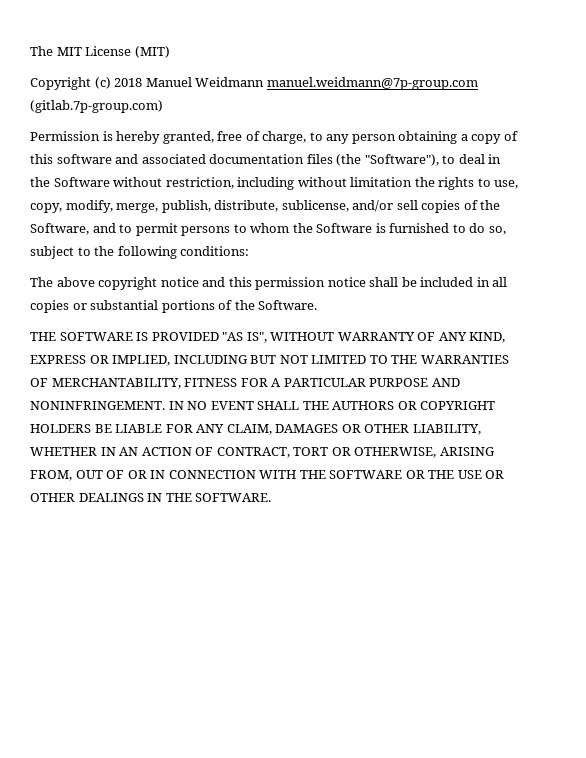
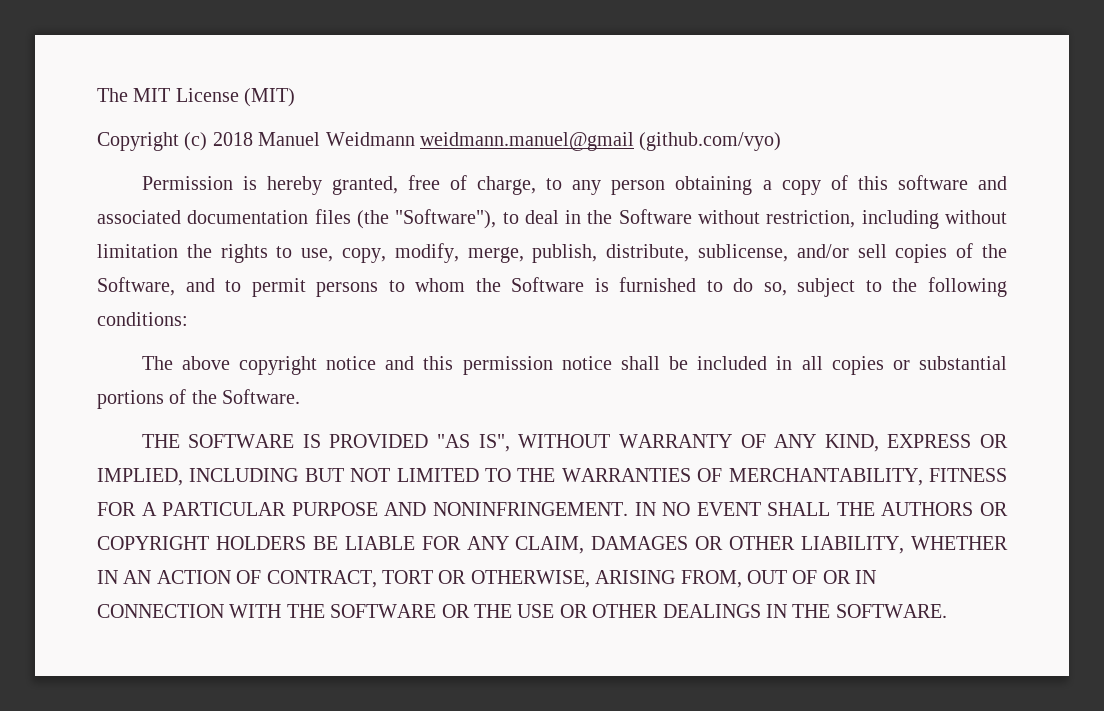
- Copyright (c) 2018 Manuel Weidmann manuel.weidmann@7p-group.com (gitlab.7p-group.com)
+ Copyright (c) 2018 Manuel Weidmann weidmann.manuel@gmail (github.com/vyo)

